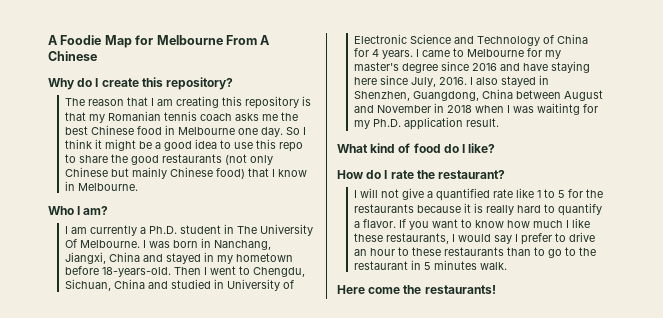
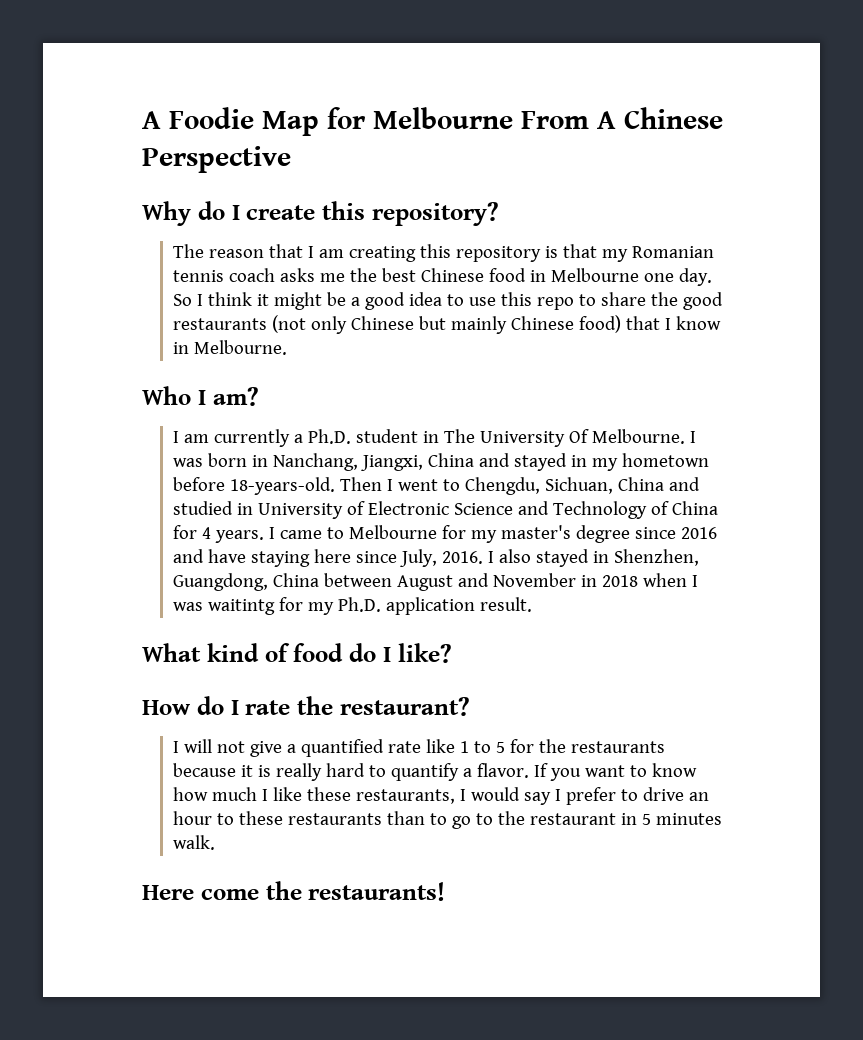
- A Foodie Map for Melbourne From A Chinese
+ A Foodie Map for Melbourne From A Chinese Perspective

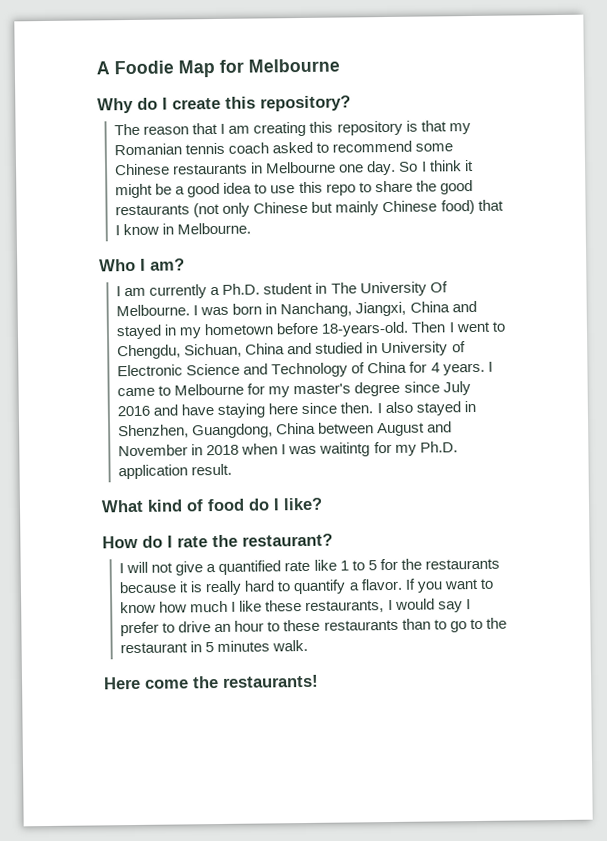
- A Foodie Map for Melbourne From A Chinese Perspective
+ A Foodie Map for Melbourne
- The reason that I am creating this repository is that my Romanian tennis coach asks me the best Chinese food in Melbourne one day.
+ The reason that I am creating this repository is that my Romanian tennis coach asked to recommend some Chinese restaurants in Melbourne one day.
- I came to Melbourne for my master's degree since 2016 and have staying here since July, 2016.
+ I came to Melbourne for my master's degree since July 2016 and have staying here since then.

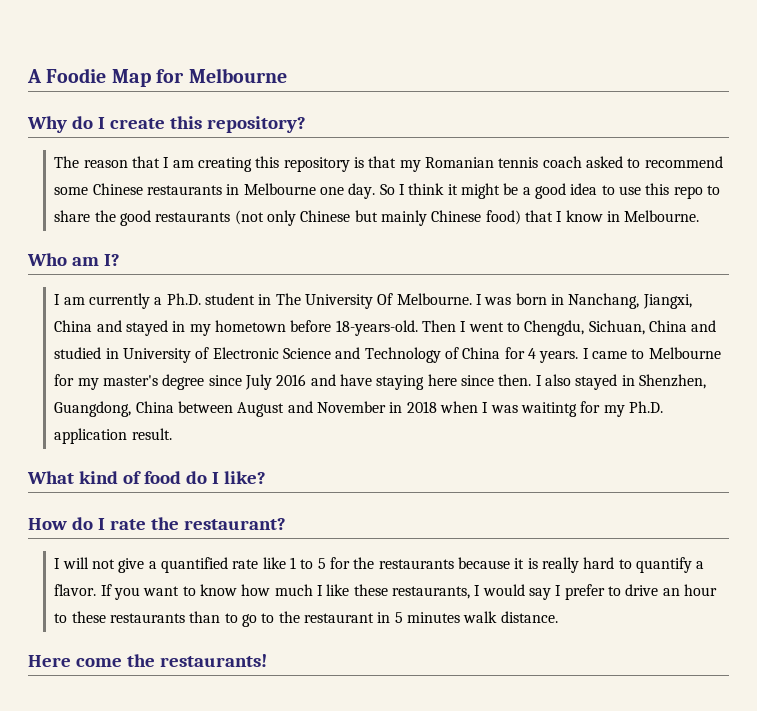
- Who I am?
+ Who am I?
- If you want to know how much I like these restaurants, I would say I prefer to drive an hour to these restaurants than to go to the restaurant in 5 minutes walk.
+ If you want to know how much I like these restaurants, I would say I prefer to drive an hour to these restaurants than to go to the restaurant in 5 minutes walk distance.

